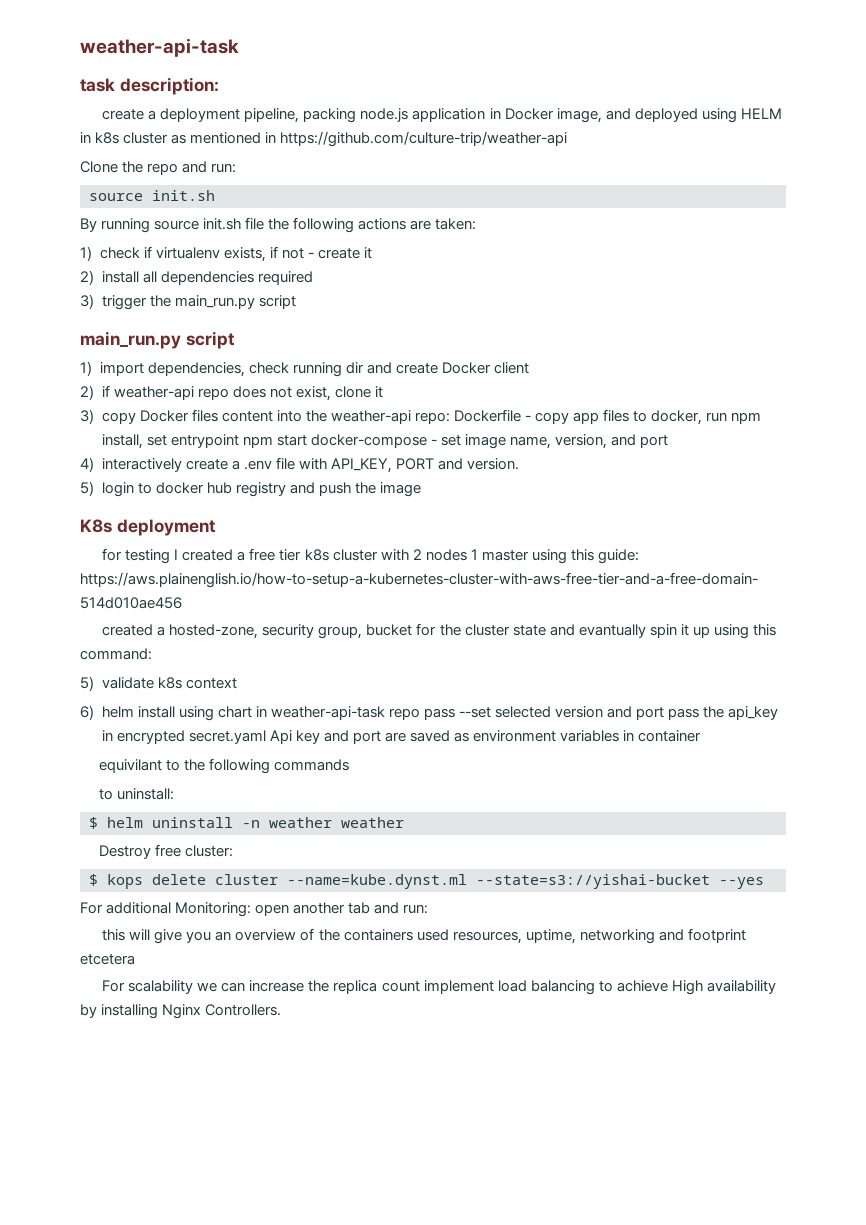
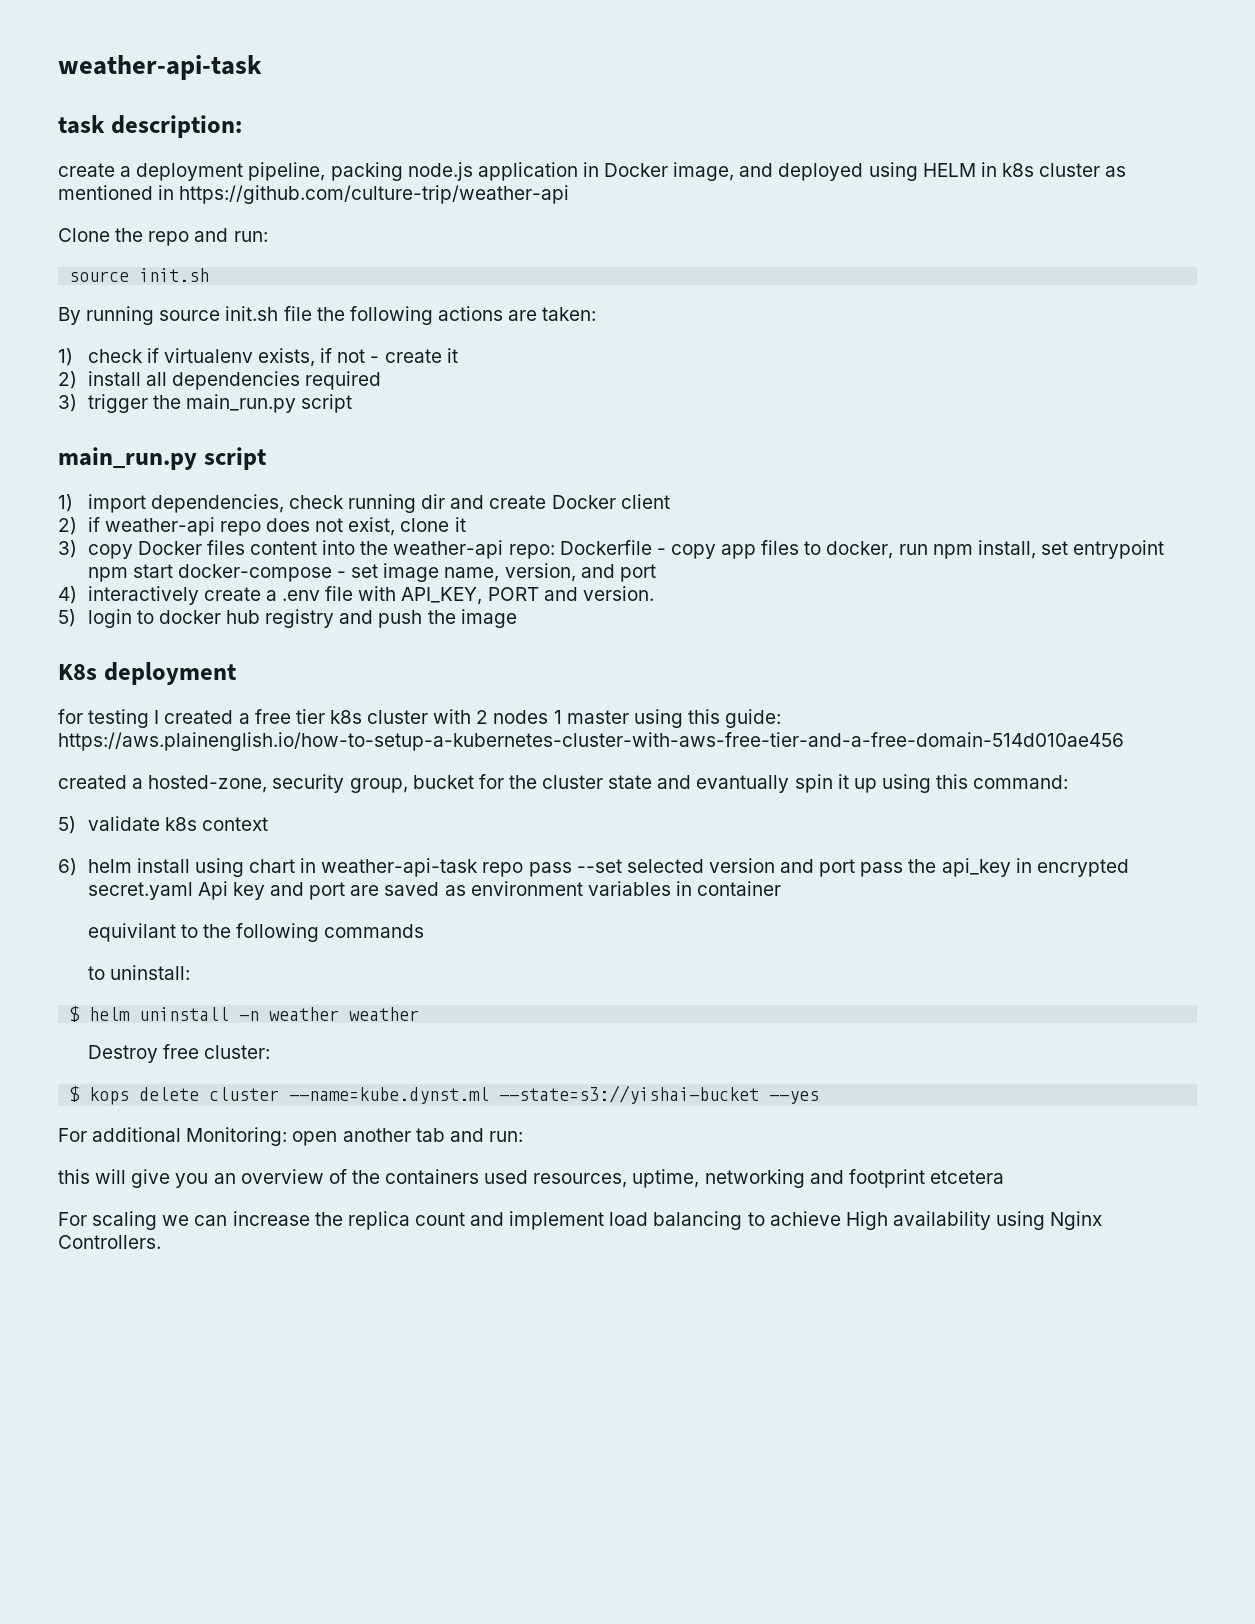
- For scalability we can increase the replica count implement load balancing to achieve High availability by installing Nginx Controllers.
+ For scaling we can increase the replica count and implement load balancing to achieve High availability using Nginx Controllers.

